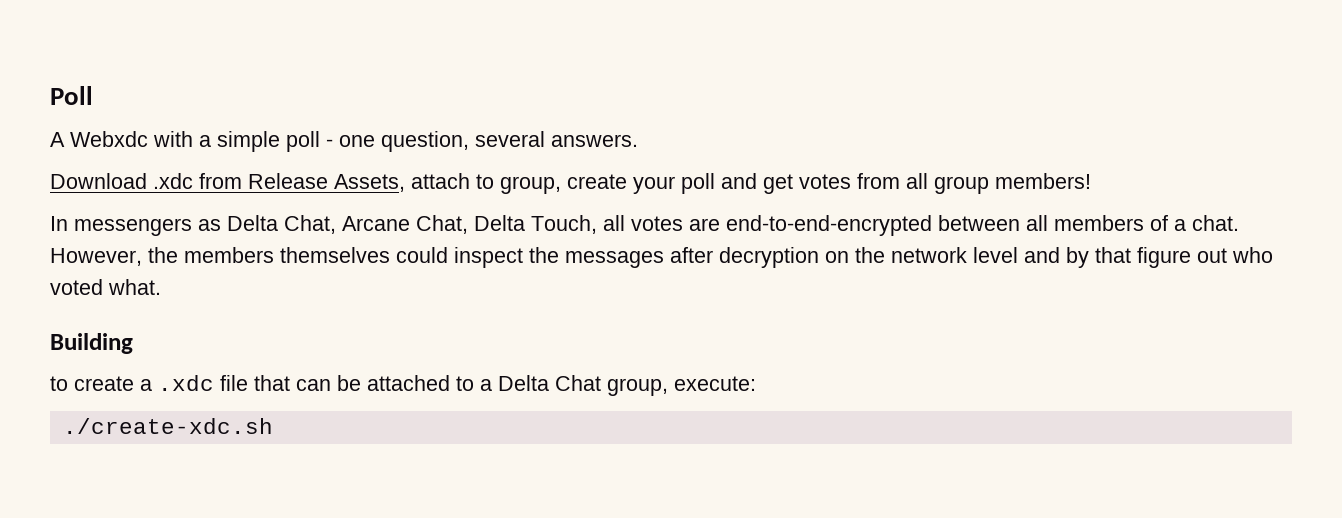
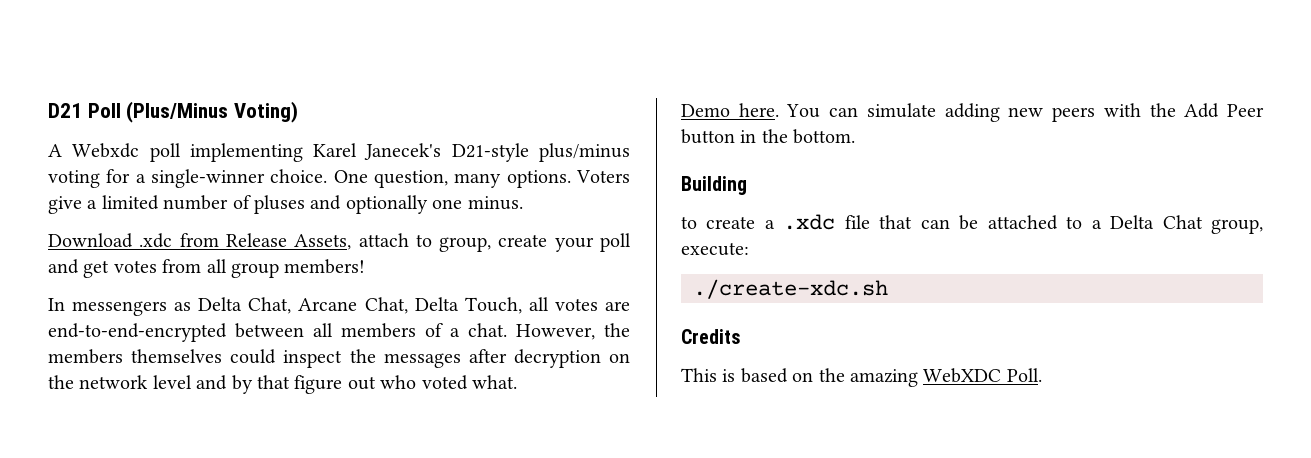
- Poll
+ D21 Poll (Plus/Minus Voting)
- A Webxdc with a simple poll - one question, several answers.
+ A Webxdc poll implementing Karel Janecek's D21-style plus/minus voting for a single-winner choice. One question, many options. Voters give a limited number of pluses and optionally one minus.
+ Demo here. You can simulate adding new peers with the Add Peer button in the bottom.
+ Credits
+ This is based on the amazing WebXDC Poll.

